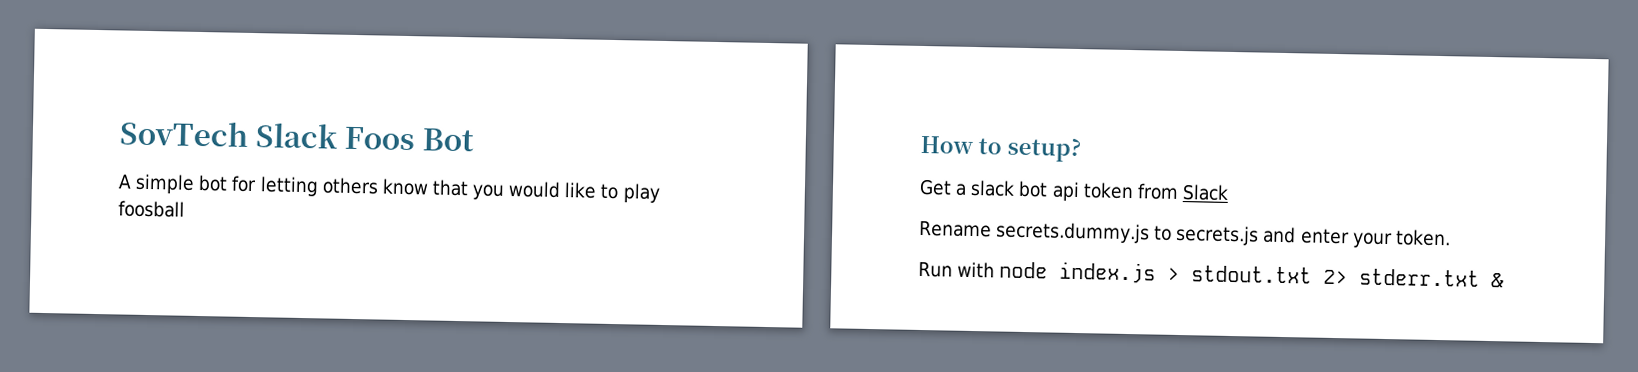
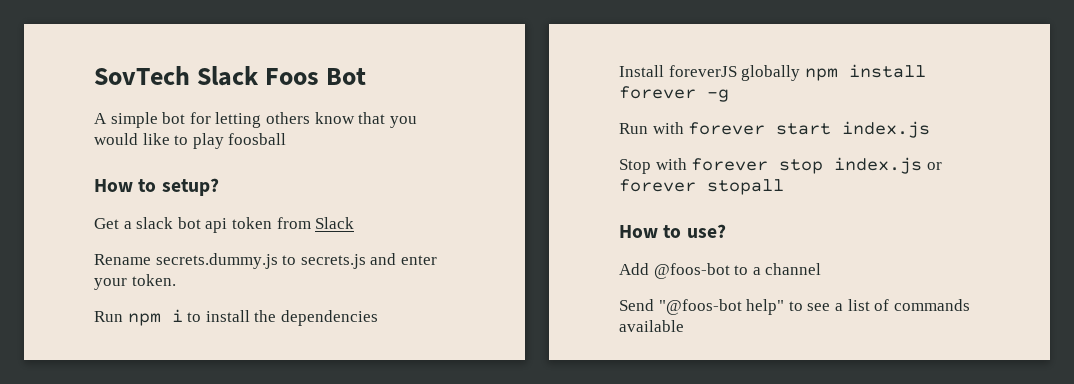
+ Run npm i to install the dependencies
+ Install foreverJS globally npm install forever -g
- Run with node index.js > stdout.txt 2> stderr.txt &
+ Run with forever start index.js
+ Stop with forever stop index.js or forever stopall
+ How to use?
+ Add @foos-bot to a channel
+ Send "@foos-bot help" to see a list of commands available

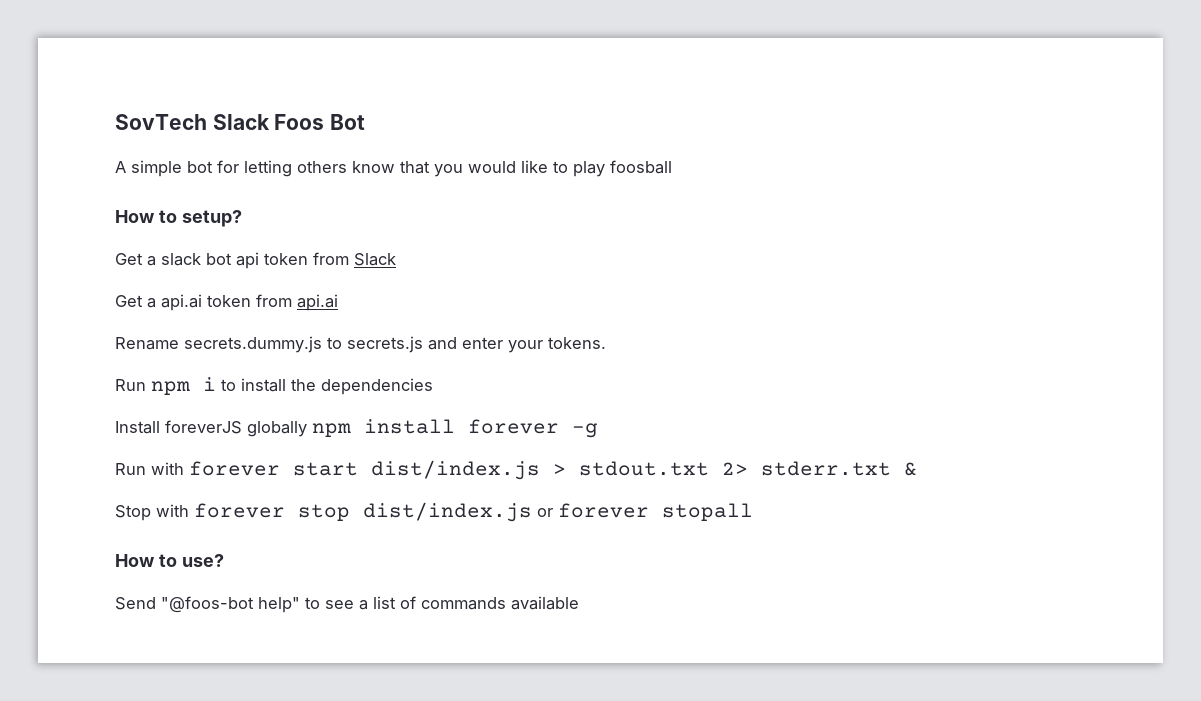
+ Get a api.ai token from api.ai
- Rename secrets.dummy.js to secrets.js and enter your token.
+ Rename secrets.dummy.js to secrets.js and enter your tokens.
- Run with forever start index.js
+ Run with forever start dist/index.js > stdout.txt 2> stderr.txt &
- Stop with forever stop index.js or forever stopall
+ Stop with forever stop dist/index.js or forever stopall
- Add @foos-bot to a channel

